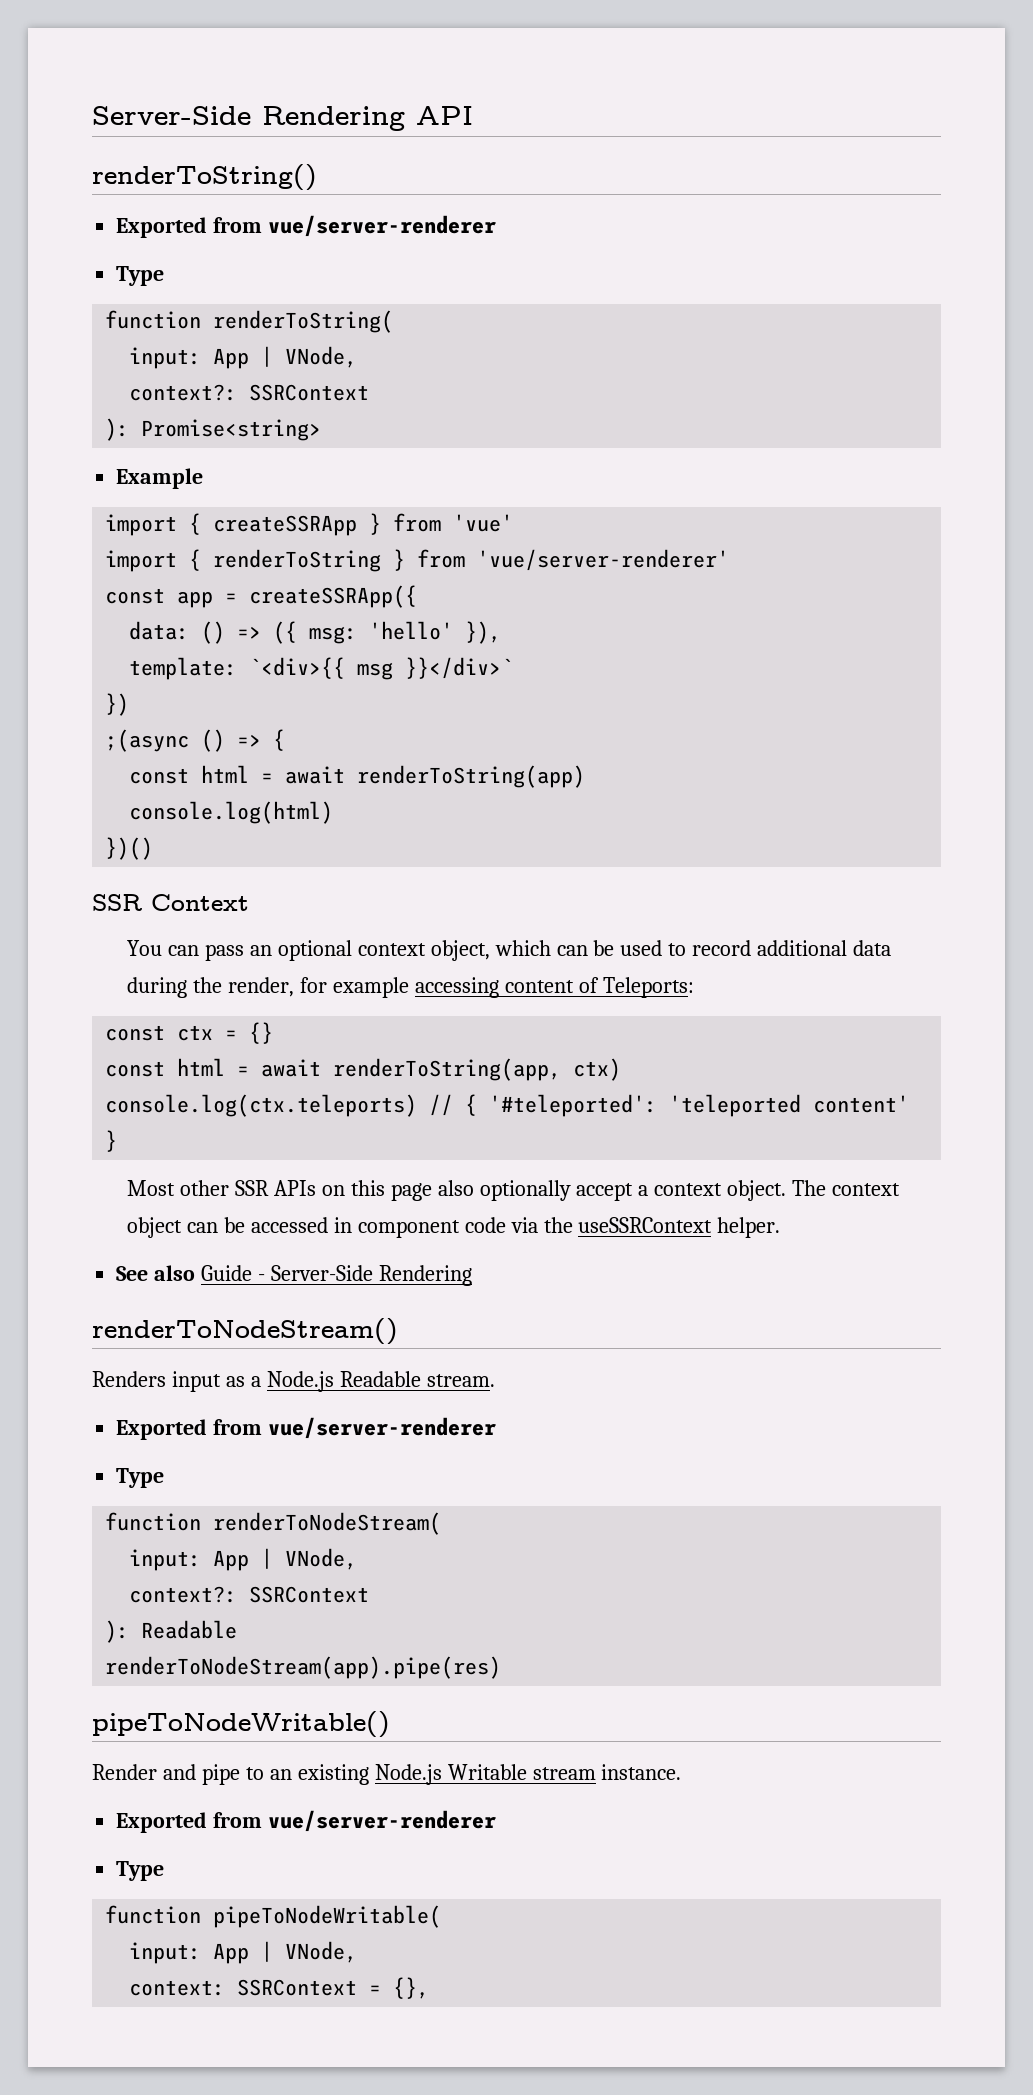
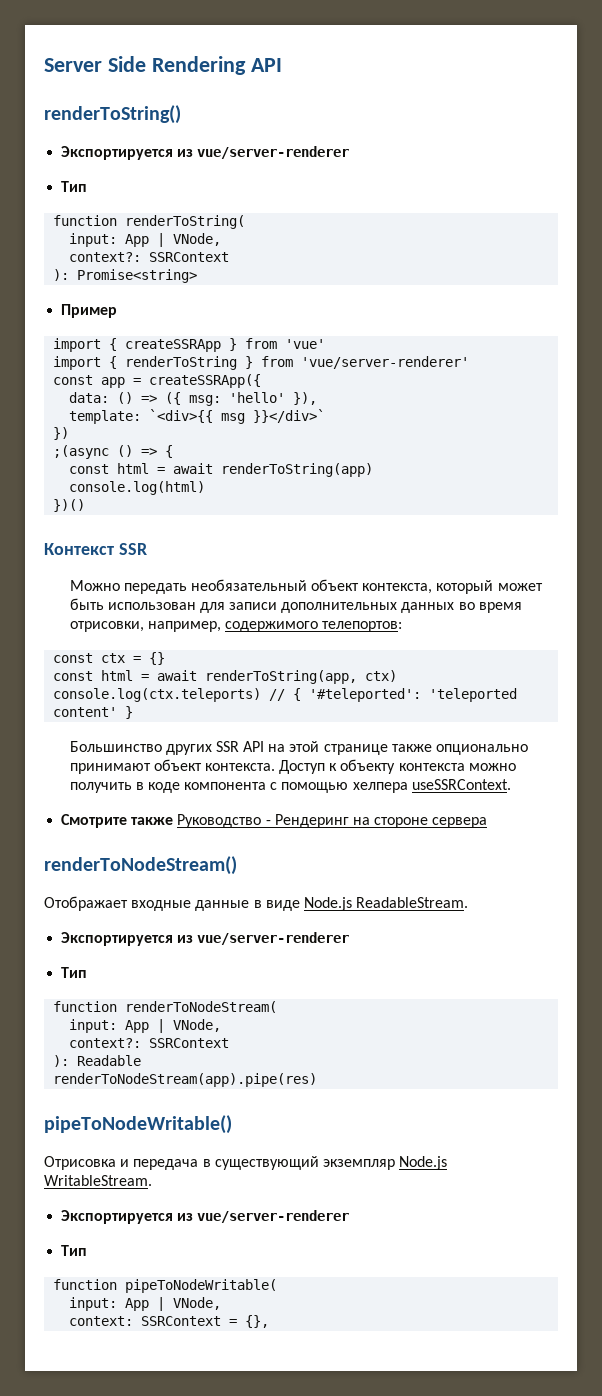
- Server-Side Rendering API
+ Server Side Rendering API
  renderToString()
- Exported from vue/server-renderer
- Type
+ Экспортируется из vue/server-renderer
+ Тип
- Example
+ Пример
- SSR Context
- You can pass an optional context object, which can be used to record additional data during the render, for example accessing content of Teleports:
+ Контекст SSR
+ Можно передать необязательный объект контекста, который может быть использован для записи дополнительных данных во время отрисовки, например, содержимого телепортов:
- Most other SSR APIs on this page also optionally accept a context object. The context object can be accessed in component code via the useSSRContext helper.
- See also Guide - Server-Side Rendering
+ Большинство других SSR API на этой странице также опционально принимают объект контекста. Доступ к объекту контекста можно получить в коде компонента с помощью хелпера useSSRContext.
+ Смотрите также Руководство - Рендеринг на стороне сервера
  renderToNodeStream()
- Renders input as a Node.js Readable stream.
- Exported from vue/server-renderer
- Type
+ Отображает входные данные в виде Node.js ReadableStream.
+ Экспортируется из vue/server-renderer
+ Тип
- Render and pipe to an existing Node.js Writable stream instance.
- Exported from vue/server-renderer
- Type
+ Отрисовка и передача в существующий экземпляр Node.js WritableStream.
+ Экспортируется из vue/server-renderer
+ Тип

